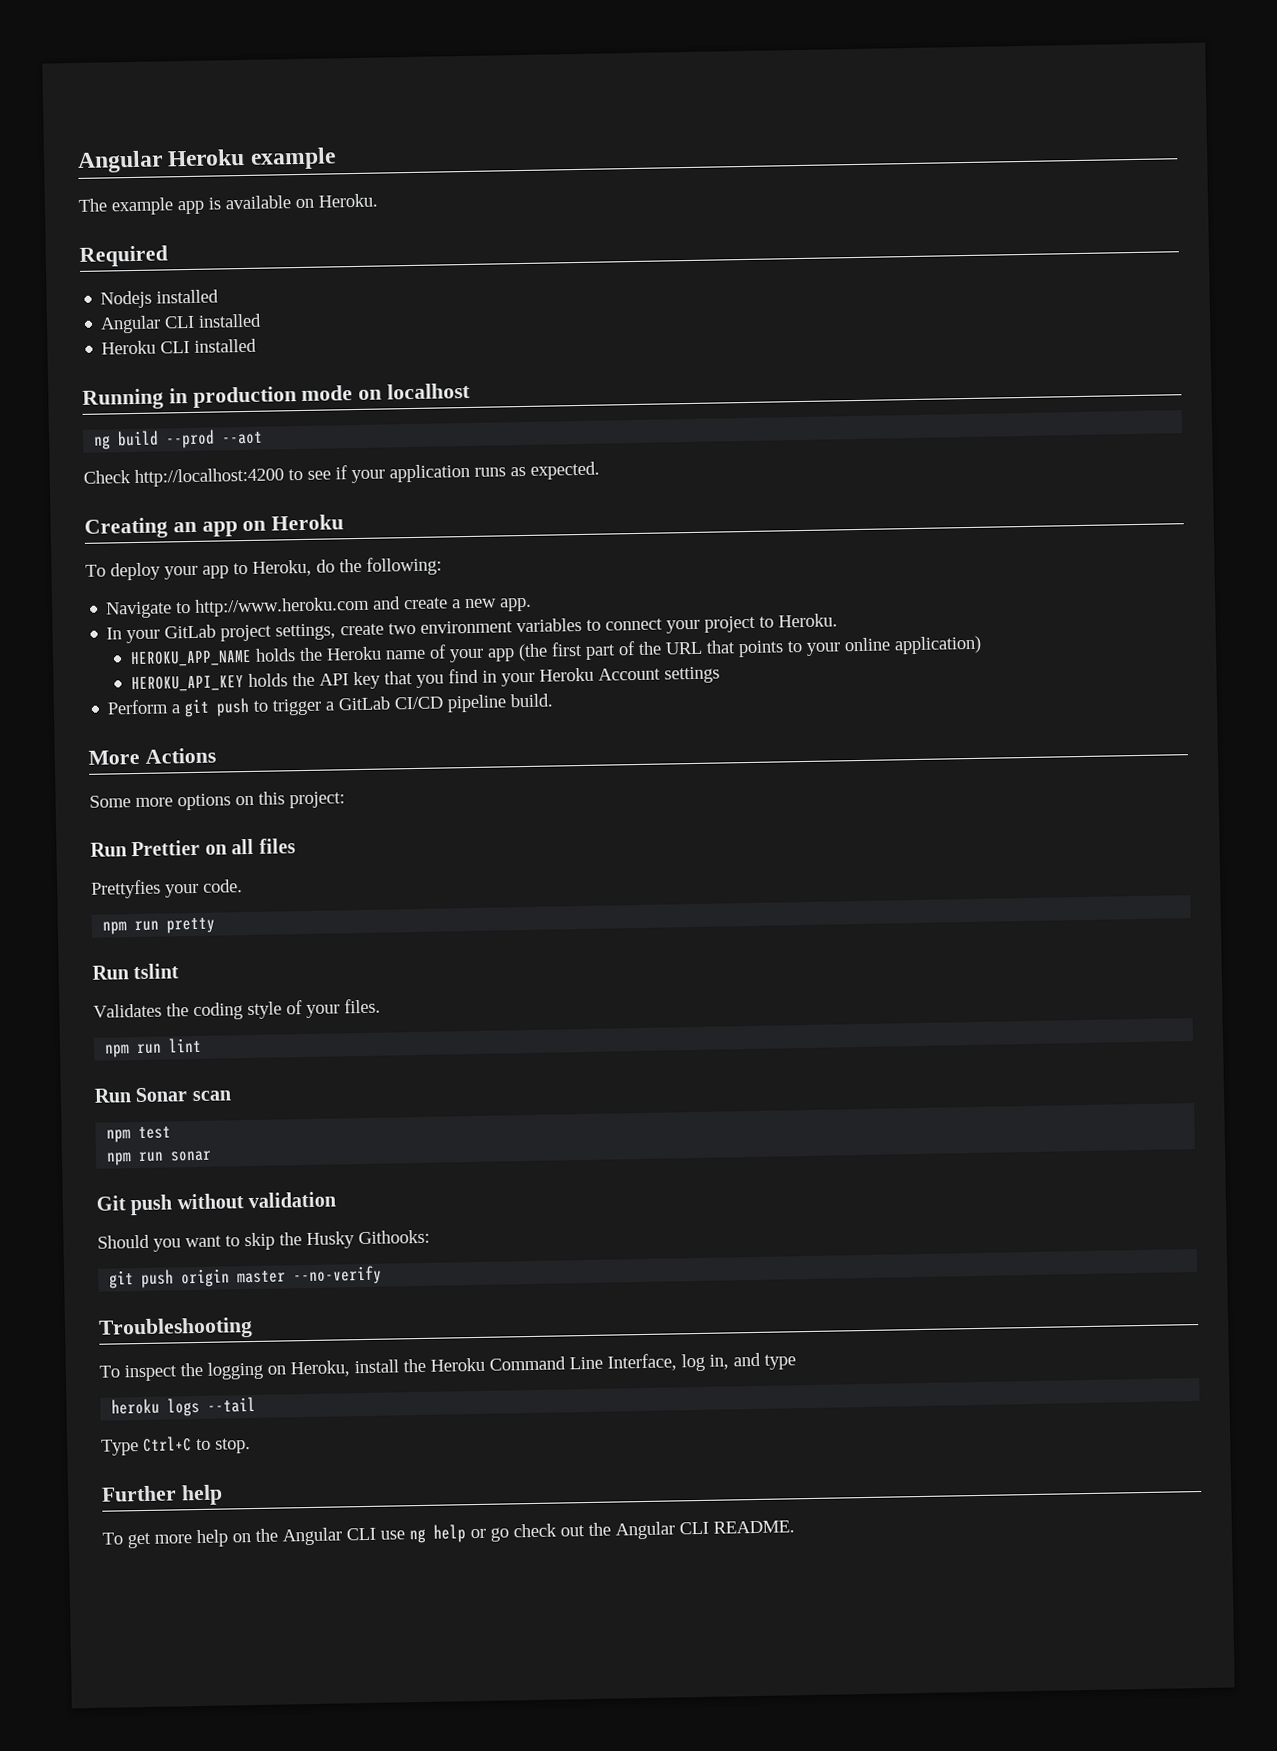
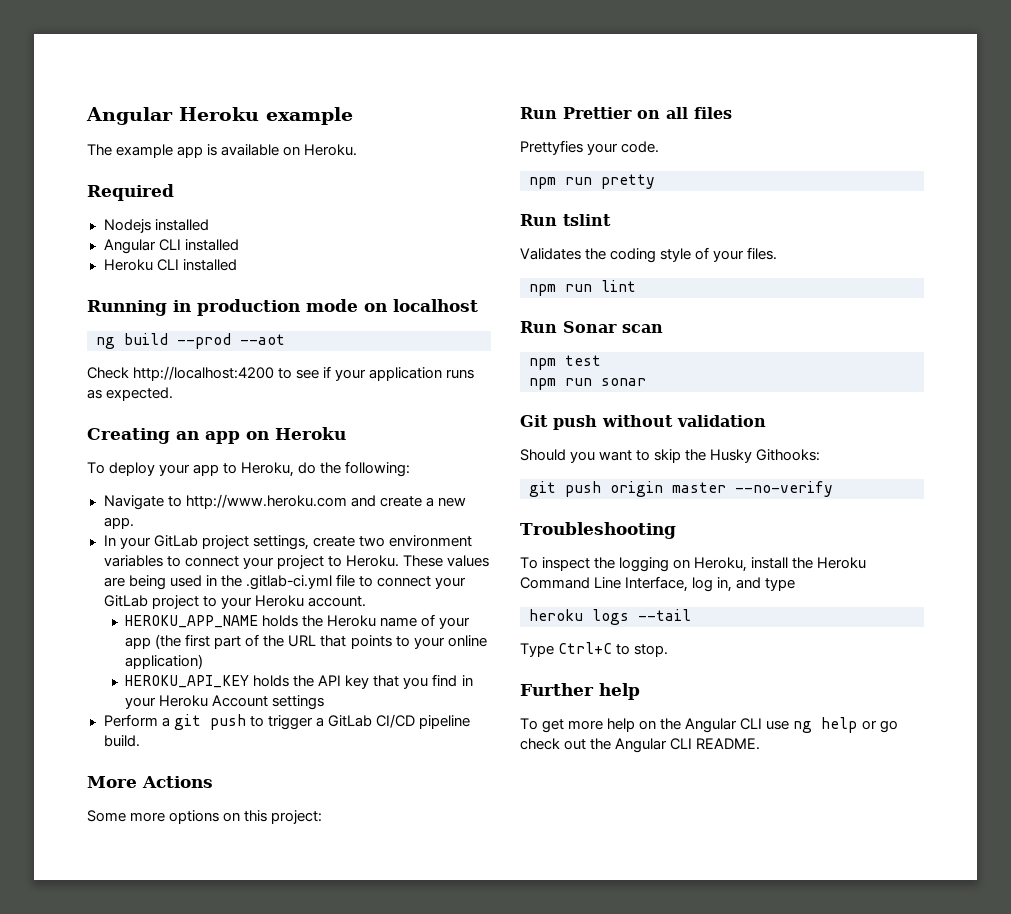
+ These values are being used in the .gitlab-ci.yml file to connect your GitLab project to your Heroku account.

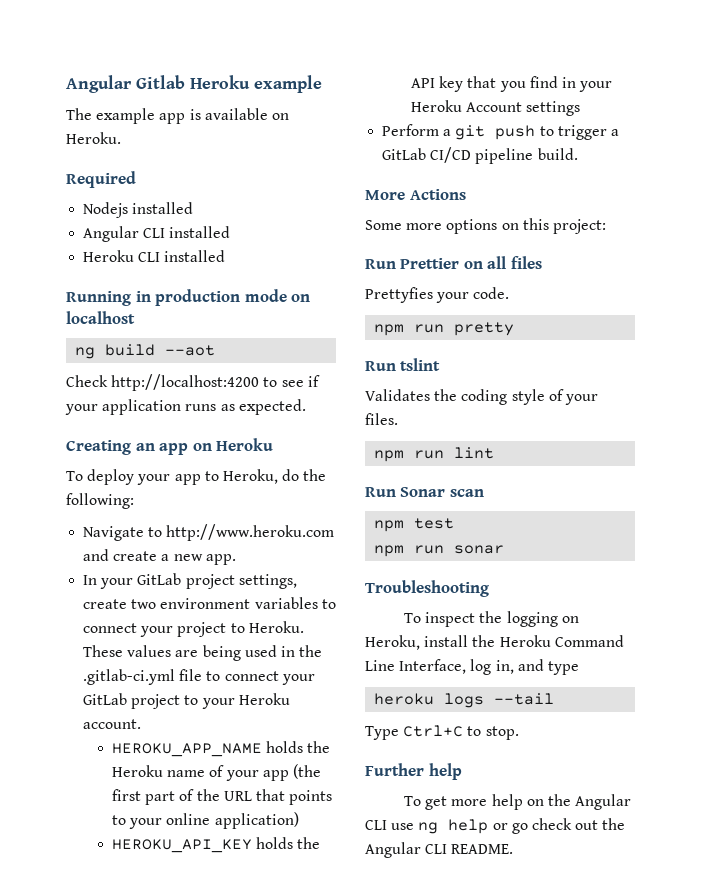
- Angular Heroku example
+ Angular Gitlab Heroku example
- ng build --prod --aot
+ ng build --aot
- Git push without validation
- Should you want to skip the Husky Githooks:
- git push origin master --no-verify

